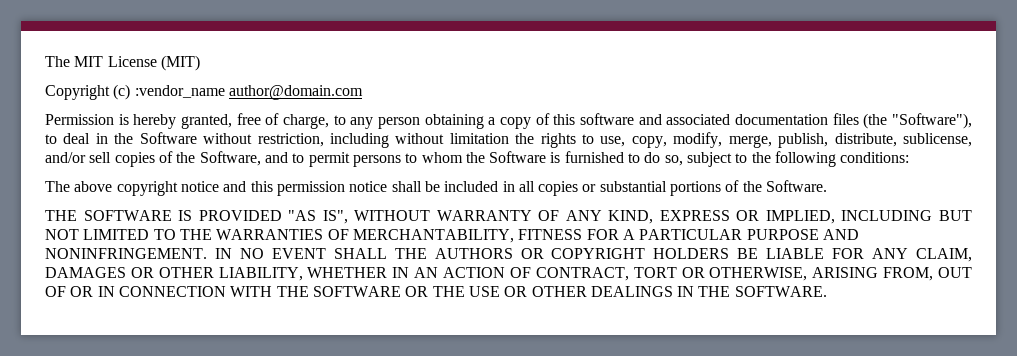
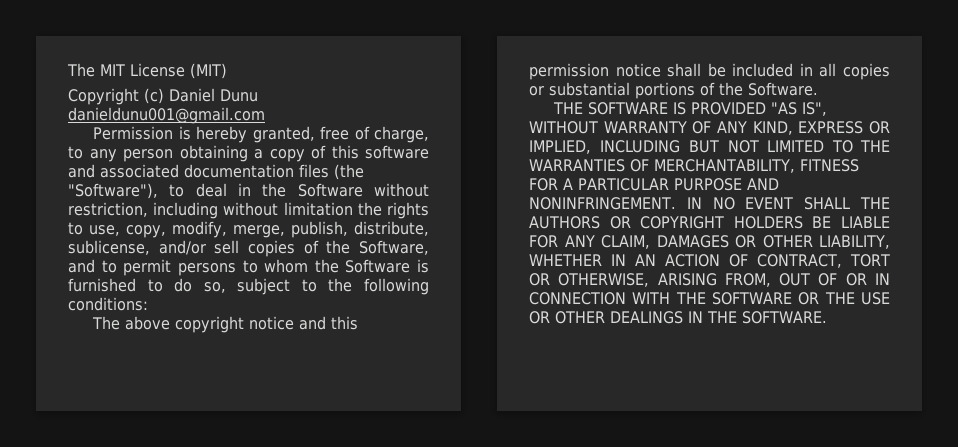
- Copyright (c) :vendor_name author@domain.com
+ Copyright (c) Daniel Dunu danieldunu001@gmail.com

